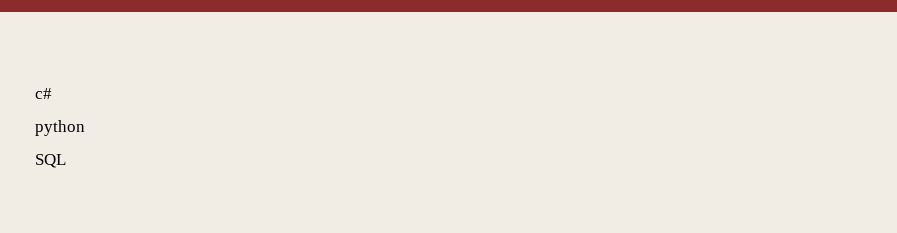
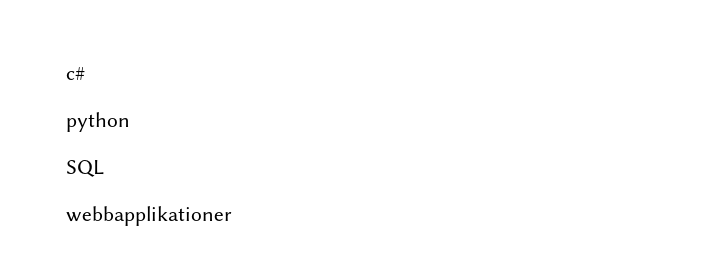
+ webbapplikationer

